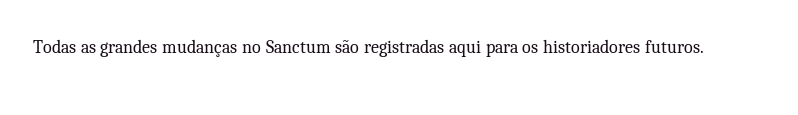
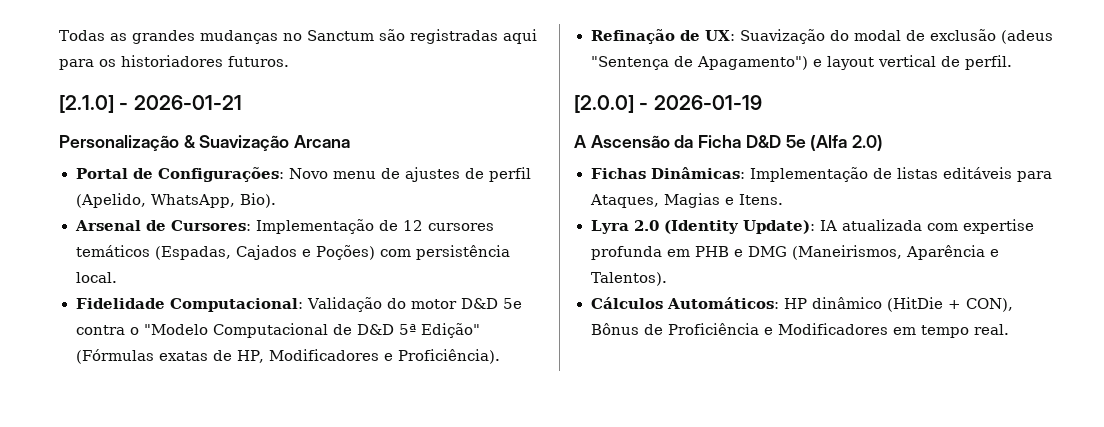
+ [2.1.0] - 2026-01-21
+ Personalização & Suavização Arcana
+ Portal de Configurações: Novo menu de ajustes de perfil (Apelido, WhatsApp, Bio).
+ Arsenal de Cursores: Implementação de 12 cursores temáticos (Espadas, Cajados e Poções) com persistência local.
+ Fidelidade Computacional: Validação do motor D&D 5e contra o "Modelo Computacional de D&D 5ª Edição" (Fórmulas exatas de HP, Modificadores e Proficiência).
+ Refinação de UX: Suavização do modal de exclusão (adeus "Sentença de Apagamento") e layout vertical de perfil.
+ [2.0.0] - 2026-01-19
+ A Ascensão da Ficha D&D 5e (Alfa 2.0)
+ Fichas Dinâmicas: Implementação de listas editáveis para Ataques, Magias e Itens.
+ Lyra 2.0 (Identity Update): IA atualizada com expertise profunda em PHB e DMG (Maneirismos, Aparência e Talentos).
+ Cálculos Automáticos: HP dinâmico (HitDie + CON), Bônus de Proficiência e Modificadores em tempo real.

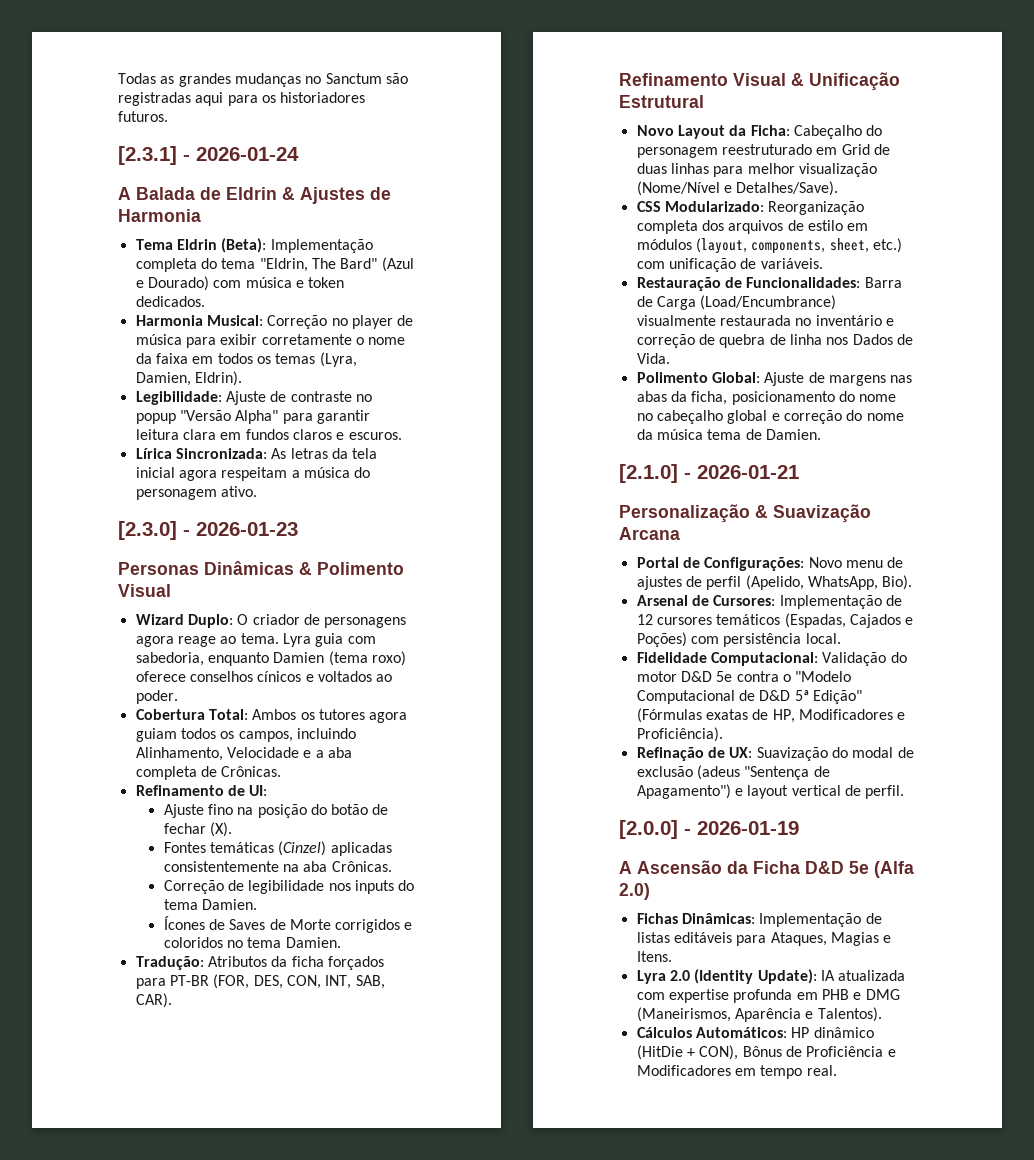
+ [2.3.1] - 2026-01-24
+ A Balada de Eldrin & Ajustes de Harmonia
+ Tema Eldrin (Beta): Implementação completa do tema "Eldrin, The Bard" (Azul e Dourado) com música e token dedicados.
+ Harmonia Musical: Correção no player de música para exibir corretamente o nome da faixa em todos os temas (Lyra, Damien, Eldrin).
+ Legibilidade: Ajuste de contraste no popup "Versão Alpha" para garantir leitura clara em fundos claros e escuros.
+ Lírica Sincronizada: As letras da tela inicial agora respeitam a música do personagem ativo.
+ [2.3.0] - 2026-01-23
+ Personas Dinâmicas & Polimento Visual
+ Wizard Duplo: O criador de personagens agora reage ao tema. Lyra guia com sabedoria, enquanto Damien (tema roxo) oferece conselhos cínicos e voltados ao poder.
+ Cobertura Total: Ambos os tutores agora guiam todos os campos, incluindo Alinhamento, Velocidade e a aba completa de Crônicas.
+ Refinamento de UI:
+ Ajuste fino na posição do botão de fechar (X).
+ Fontes temáticas (Cinzel) aplicadas consistentemente na aba Crônicas.
+ Correção de legibilidade nos inputs do tema Damien.
+ Ícones de Saves de Morte corrigidos e coloridos no tema Damien.
+ Tradução: Atributos da ficha forçados para PT-BR (FOR, DES, CON, INT, SAB, CAR).
+ Refinamento Visual & Unificação Estrutural
+ Novo Layout da Ficha: Cabeçalho do personagem reestruturado em Grid de duas linhas para melhor visualização (Nome/Nível e Detalhes/Save).
+ CSS Modularizado: Reorganização completa dos arquivos de estilo em módulos (layout, components, sheet, etc.) com unificação de variáveis.
+ Restauração de Funcionalidades: Barra de Carga (Load/Encumbrance) visualmente restaurada no inventário e correção de quebra de linha nos Dados de Vida.
+ Polimento Global: Ajuste de margens nas abas da ficha, posicionamento do nome no cabeçalho global e correção do nome da música tema de Damien.

